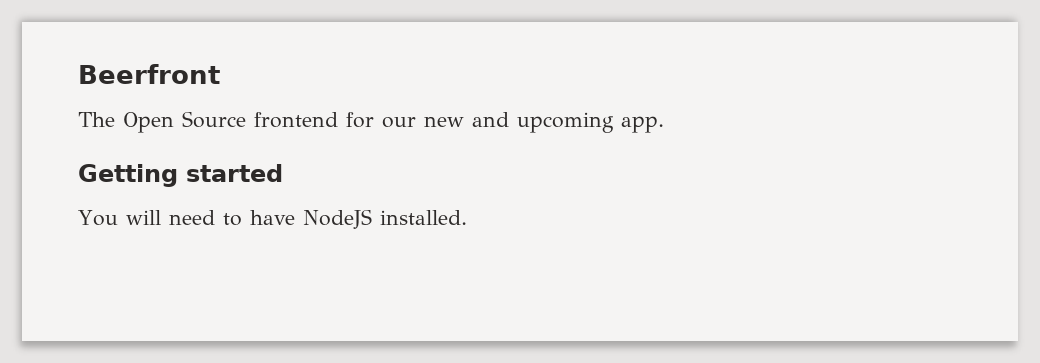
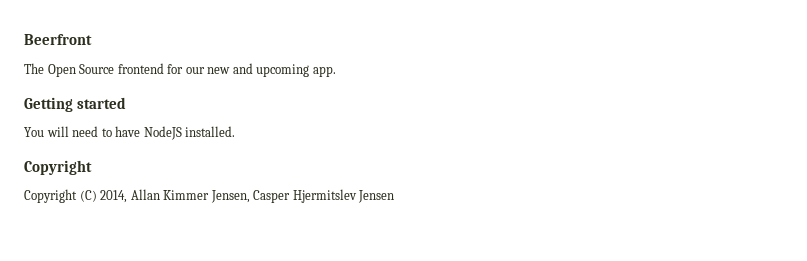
  You will need to have NodeJS installed.
+ Copyright
+ Copyright (C) 2014, Allan Kimmer Jensen, Casper Hjermitslev Jensen

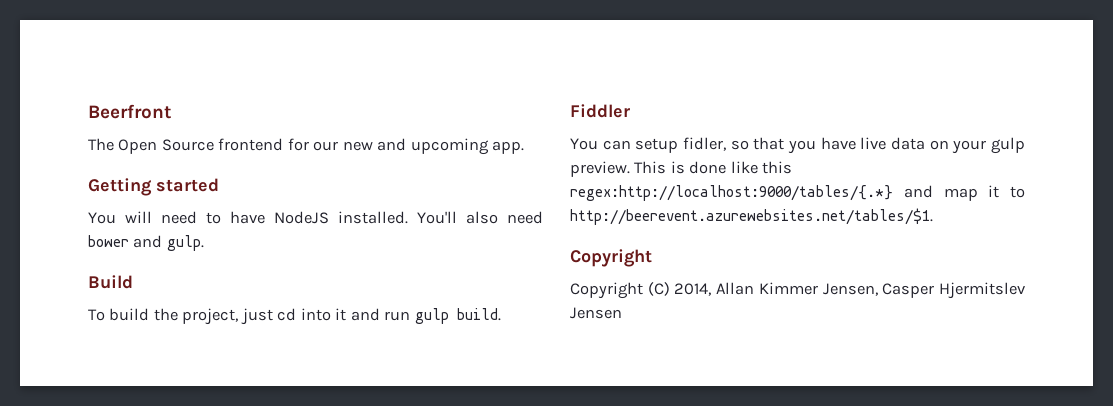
+ You'll also need bower and gulp.
+ Build
+ To build the project, just cd into it and run gulp build.
+ Fiddler
+ You can setup fidler, so that you have live data on your gulp preview. This is done like this regex:http://localhost:9000/tables/{.*} and map it to http://beerevent.azurewebsites.net/tables/$1.

